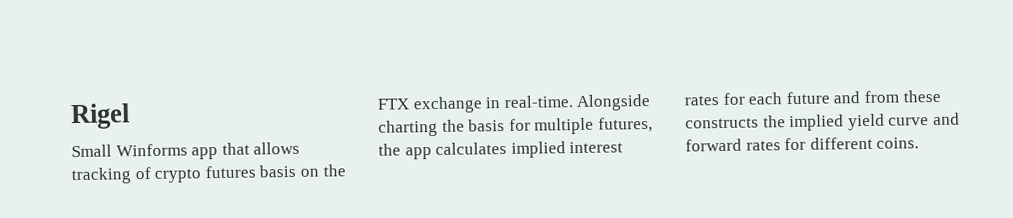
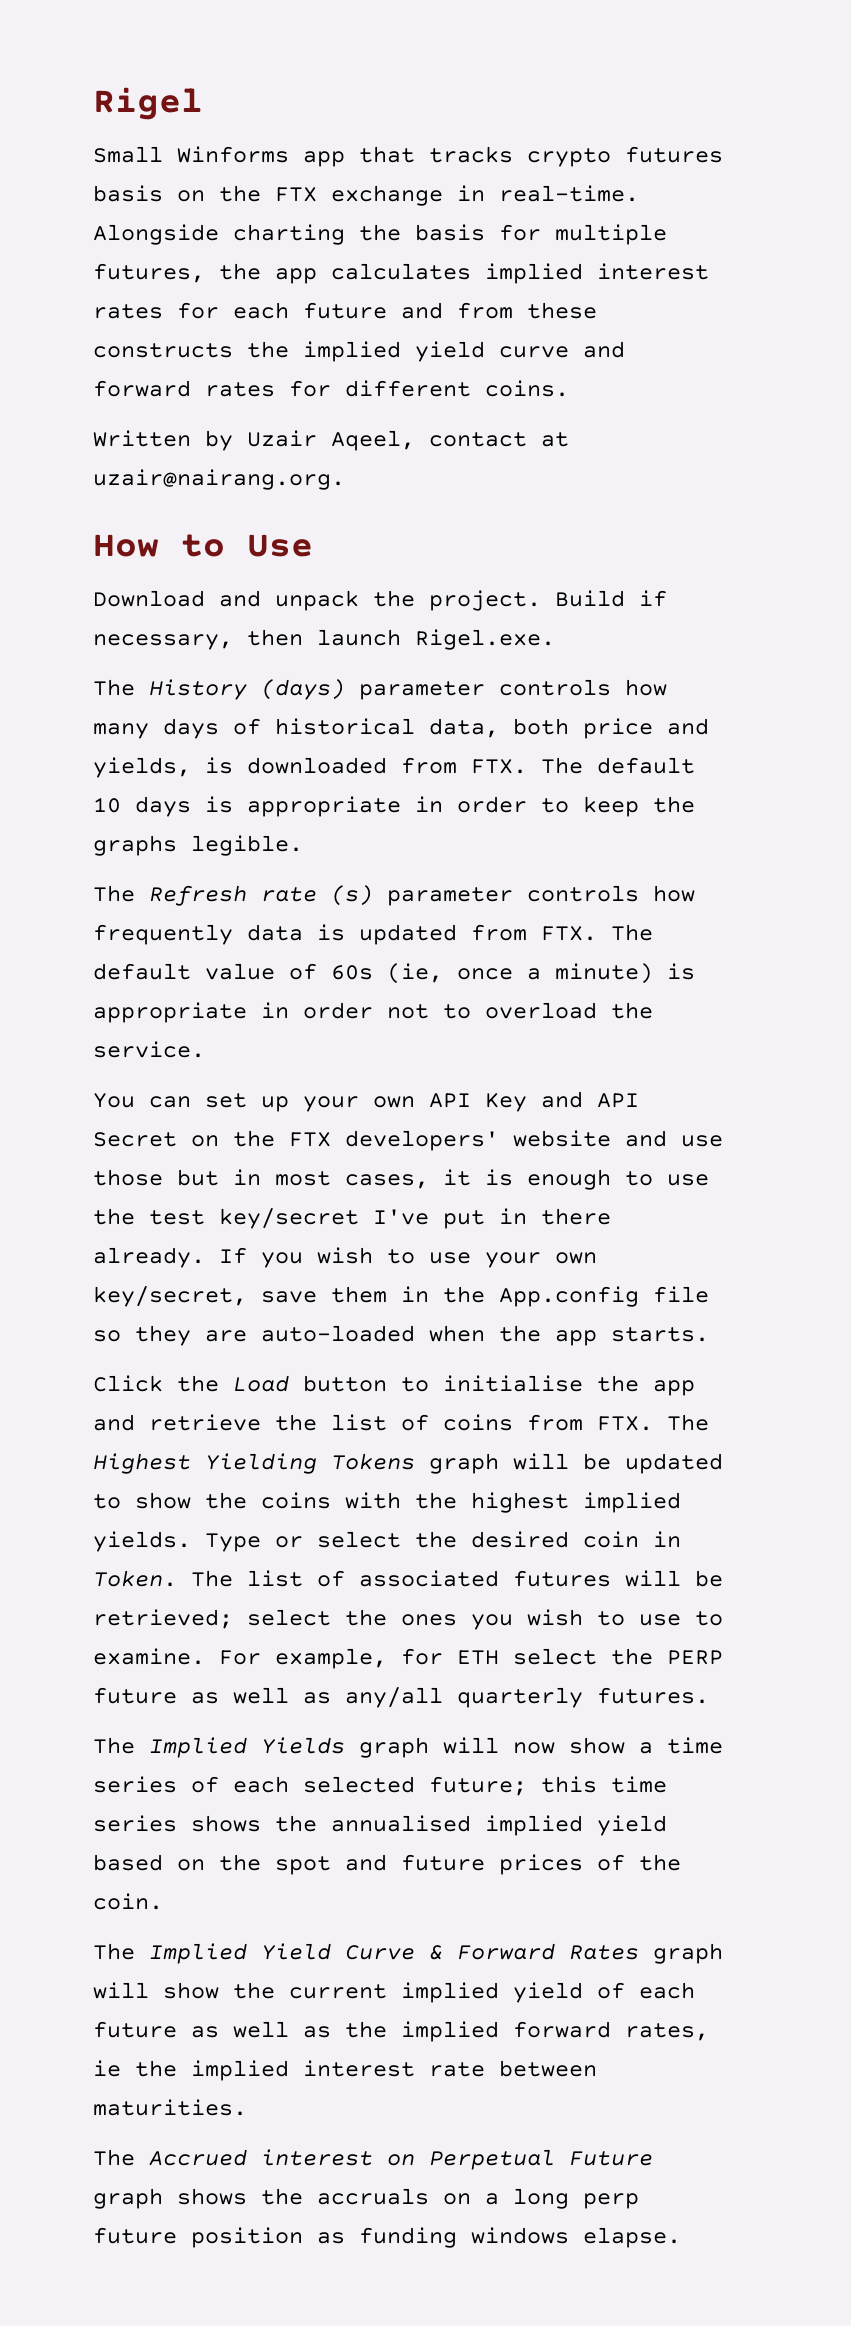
- Small Winforms app that allows tracking of crypto futures basis on the FTX exchange in real-time.
+ Small Winforms app that tracks crypto futures basis on the FTX exchange in real-time.
+ Written by Uzair Aqeel, contact at uzair@nairang.org.
+ How to Use
+ Download and unpack the project. Build if necessary, then launch Rigel.exe.
+ The History (days) parameter controls how many days of historical data, both price and yields, is downloaded from FTX. The default 10 days is appropriate in order to keep the graphs legible.
+ The Refresh rate (s) parameter controls how frequently data is updated from FTX. The default value of 60s (ie, once a minute) is appropriate in order not to overload the service.
+ You can set up your own API Key and API Secret on the FTX developers' website and use those but in most cases, it is enough to use the test key/secret I've put in there already. If you wish to use your own key/secret, save them in the App.config file so they are auto-loaded when the app starts.
+ Click the Load button to initialise the app and retrieve the list of coins from FTX. The Highest Yielding Tokens graph will be updated to show the coins with the highest implied yields. Type or select the desired coin in Token. The list of associated futures will be retrieved; select the ones you wish to use to examine. For example, for ETH select the PERP future as well as any/all quarterly futures.
+ The Implied Yields graph will now show a time series of each selected future; this time series shows the annualised implied yield based on the spot and future prices of the coin.
+ The Implied Yield Curve & Forward Rates graph will show the current implied yield of each future as well as the implied forward rates, ie the implied interest rate between maturities.
+ The Accrued interest on Perpetual Future graph shows the accruals on a long perp future position as funding windows elapse.

